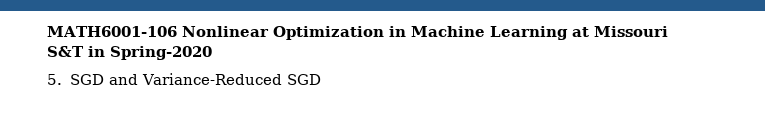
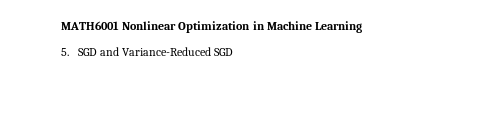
- MATH6001-106 Nonlinear Optimization in Machine Learning at Missouri S&T in Spring-2020
+ MATH6001 Nonlinear Optimization in Machine Learning

